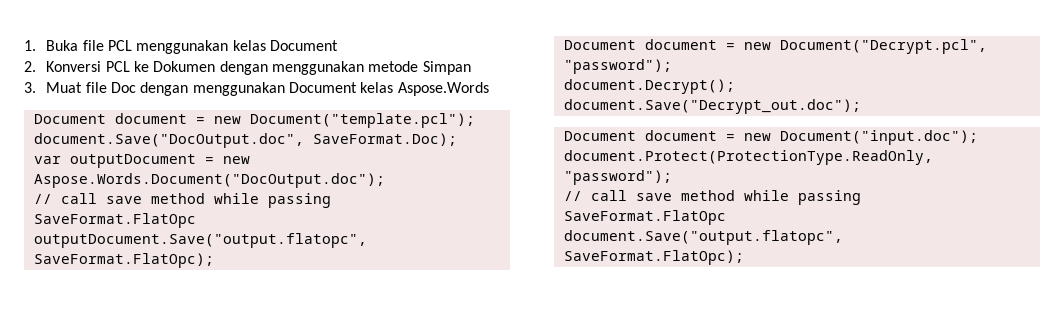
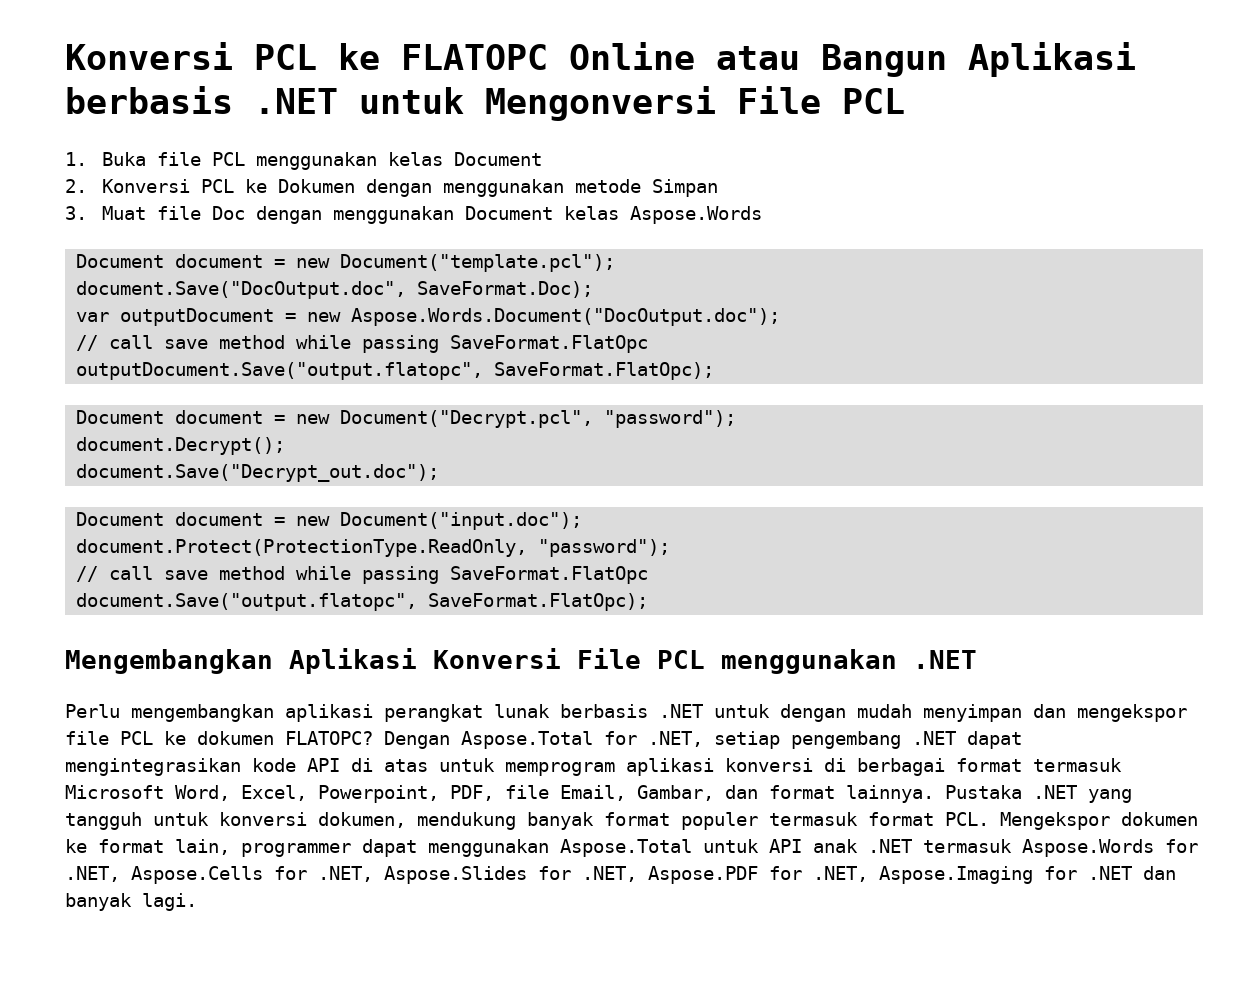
+ Konversi PCL ke FLATOPC Online atau Bangun Aplikasi berbasis .NET untuk Mengonversi File PCL
+ Mengembangkan Aplikasi Konversi File PCL menggunakan .NET
+ Perlu mengembangkan aplikasi perangkat lunak berbasis .NET untuk dengan mudah menyimpan dan mengekspor file PCL ke dokumen FLATOPC? Dengan Aspose.Total for .NET, setiap pengembang .NET dapat mengintegrasikan kode API di atas untuk memprogram aplikasi konversi di berbagai format termasuk Microsoft Word, Excel, Powerpoint, PDF, file Email, Gambar, dan format lainnya. Pustaka .NET yang tangguh untuk konversi dokumen, mendukung banyak format populer termasuk format PCL. Mengekspor dokumen ke format lain, programmer dapat menggunakan Aspose.Total untuk API anak .NET termasuk Aspose.Words for .NET, Aspose.Cells for .NET, Aspose.Slides for .NET, Aspose.PDF for .NET, Aspose.Imaging for .NET dan banyak lagi.

